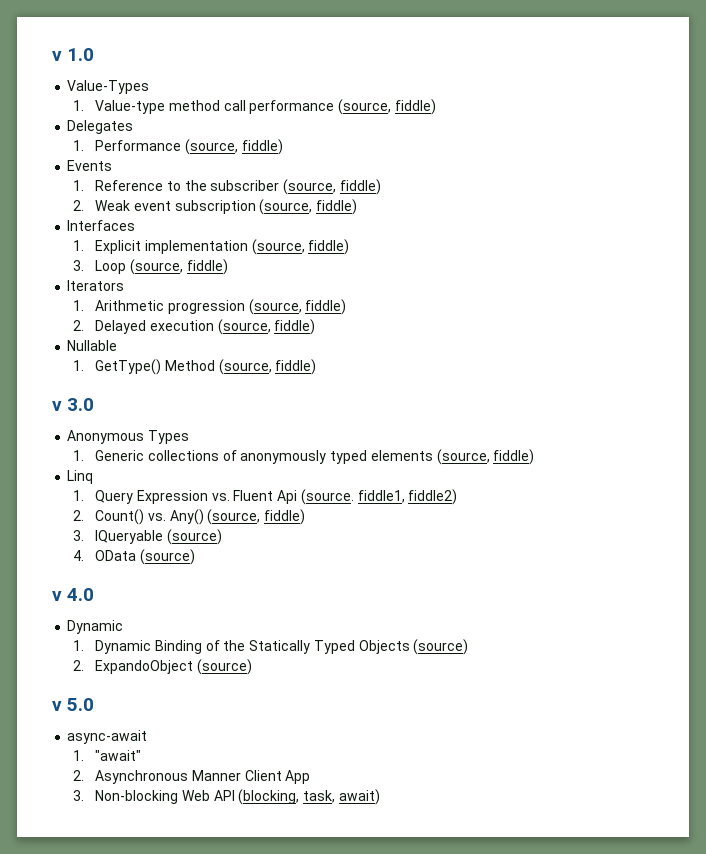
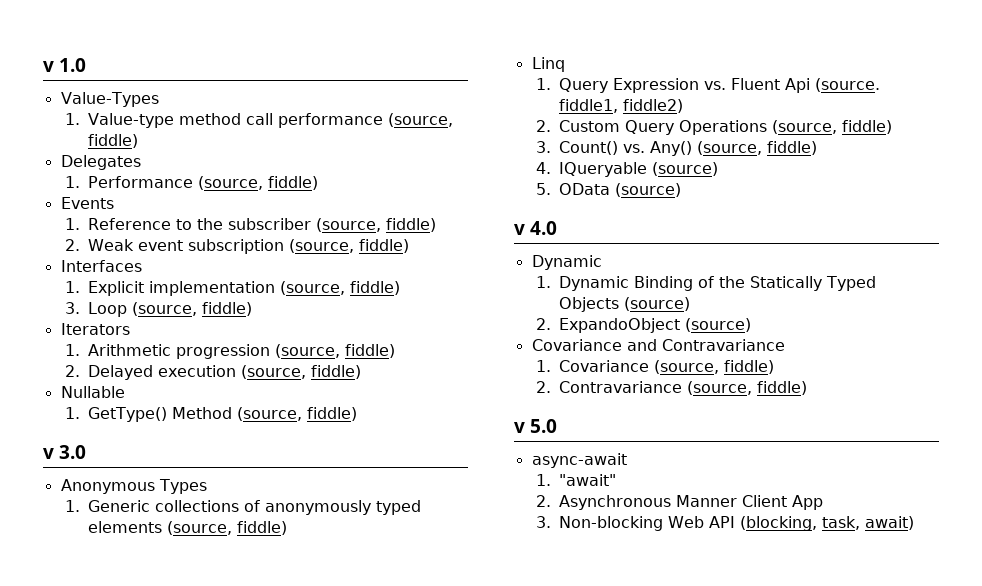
- 2. Count() vs. Any() (source, fiddle)
+ 2. Custom Query Operations (source, fiddle)
+ 3. Count() vs. Any() (source, fiddle)
- 3. IQueryable (source)
+ 4. IQueryable (source)
- 4. OData (source)
+ 5. OData (source)
+ Covariance and Contravariance
+ 1. Covariance (source, fiddle)
+ 2. Contravariance (source, fiddle)

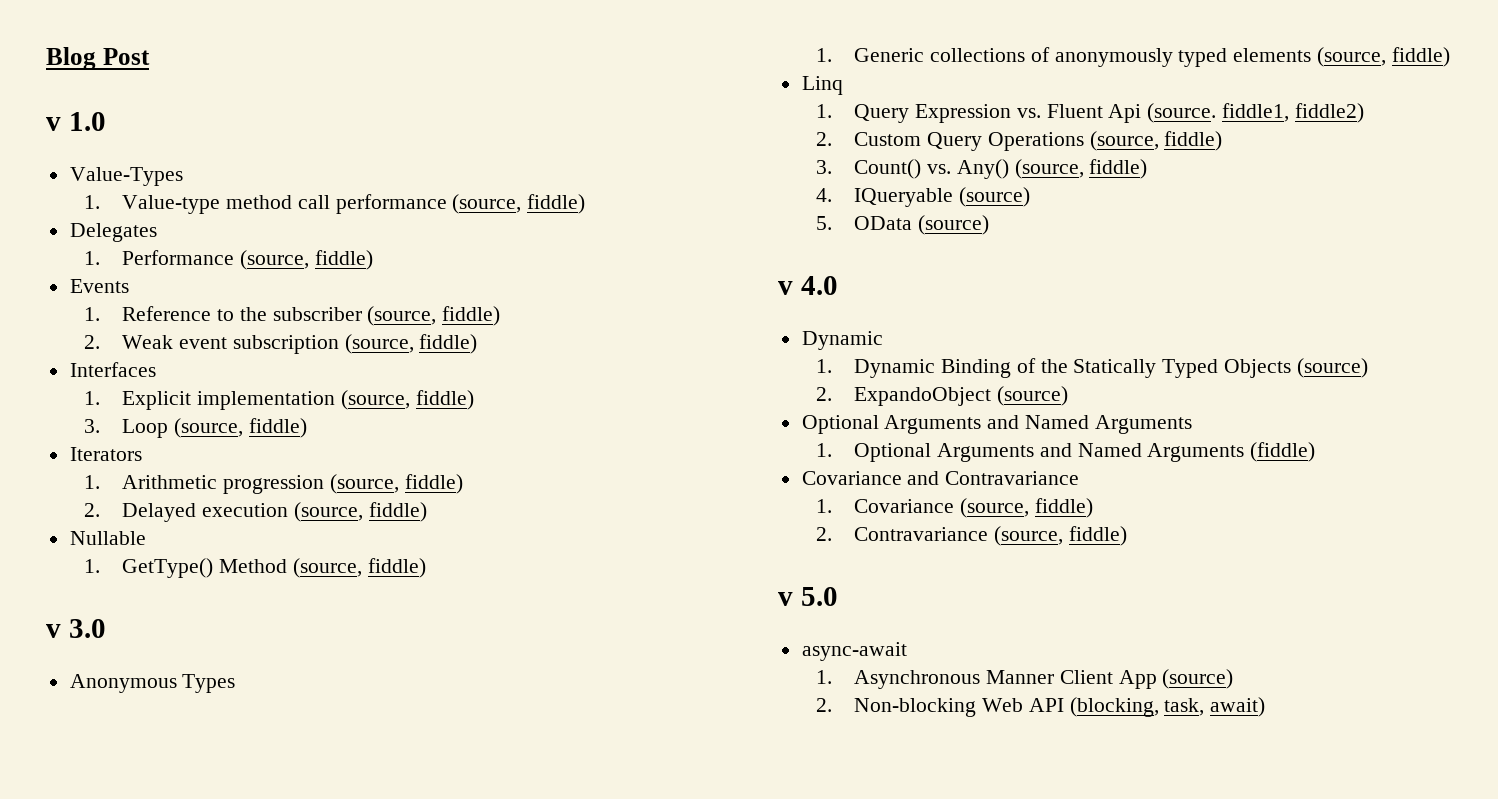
+ Blog Post
  2. ExpandoObject (source)
+ Optional Arguments and Named Arguments
+ 1. Optional Arguments and Named Arguments (fiddle)
- 1. "await"
- 2. Asynchronous Manner Client App
- 3. Non-blocking Web API (blocking, task, await)
+ 1. Asynchronous Manner Client App (source)
+ 2. Non-blocking Web API (blocking, task, await)

